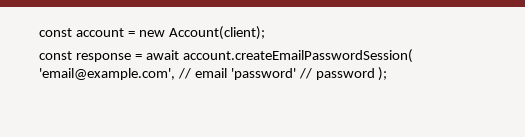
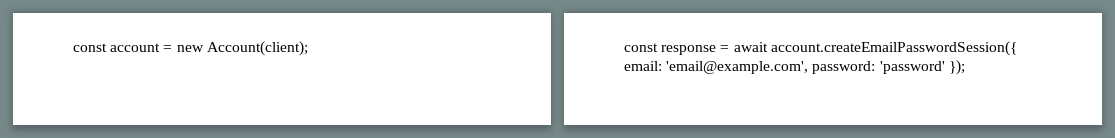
- const response = await account.createEmailPasswordSession( 'email@example.com', // email 'password' // password );
+ const response = await account.createEmailPasswordSession({ email: 'email@example.com', password: 'password' });

